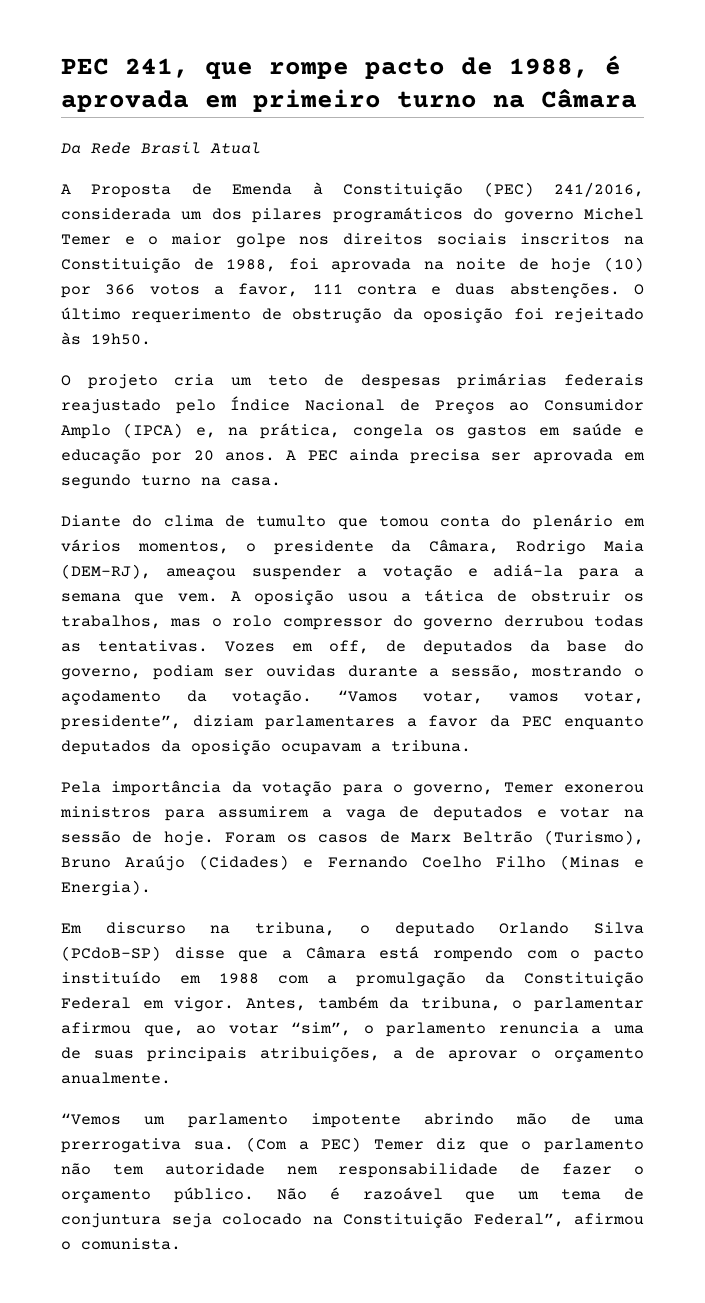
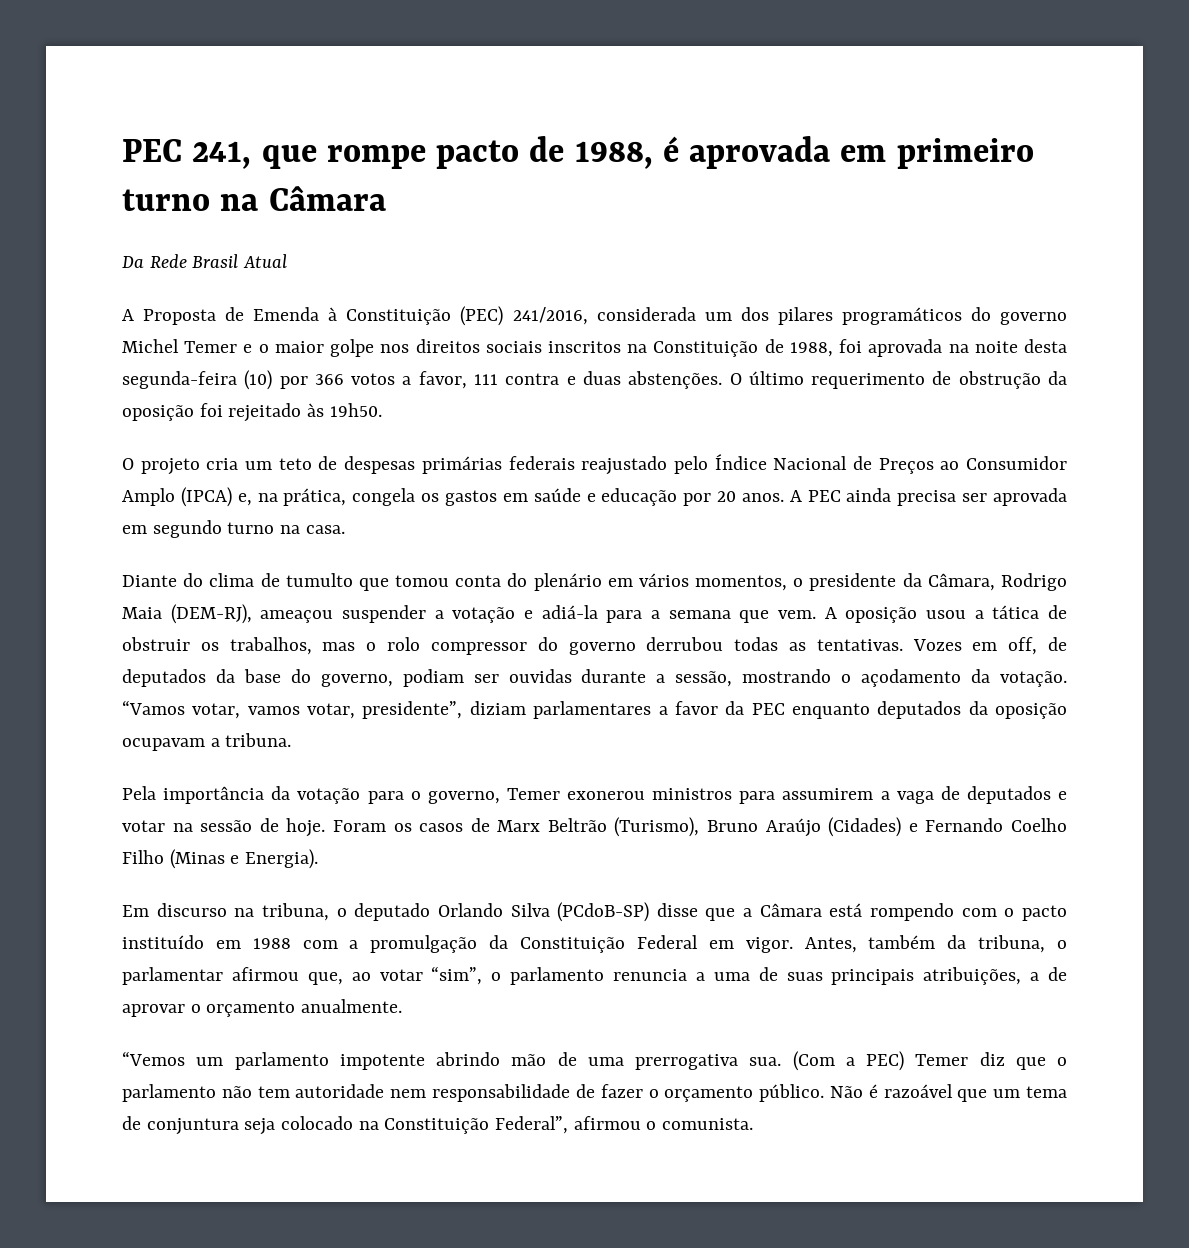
- A Proposta de Emenda à Constituição (PEC) 241/2016, considerada um dos pilares programáticos do governo Michel Temer e o maior golpe nos direitos sociais inscritos na Constituição de 1988, foi aprovada na noite de hoje (10) por 366 votos a favor, 111 contra e duas abstenções.
+ A Proposta de Emenda à Constituição (PEC) 241/2016, considerada um dos pilares programáticos do governo Michel Temer e o maior golpe nos direitos sociais inscritos na Constituição de 1988, foi aprovada na noite desta segunda-feira (10) por 366 votos a favor, 111 contra e duas abstenções.

